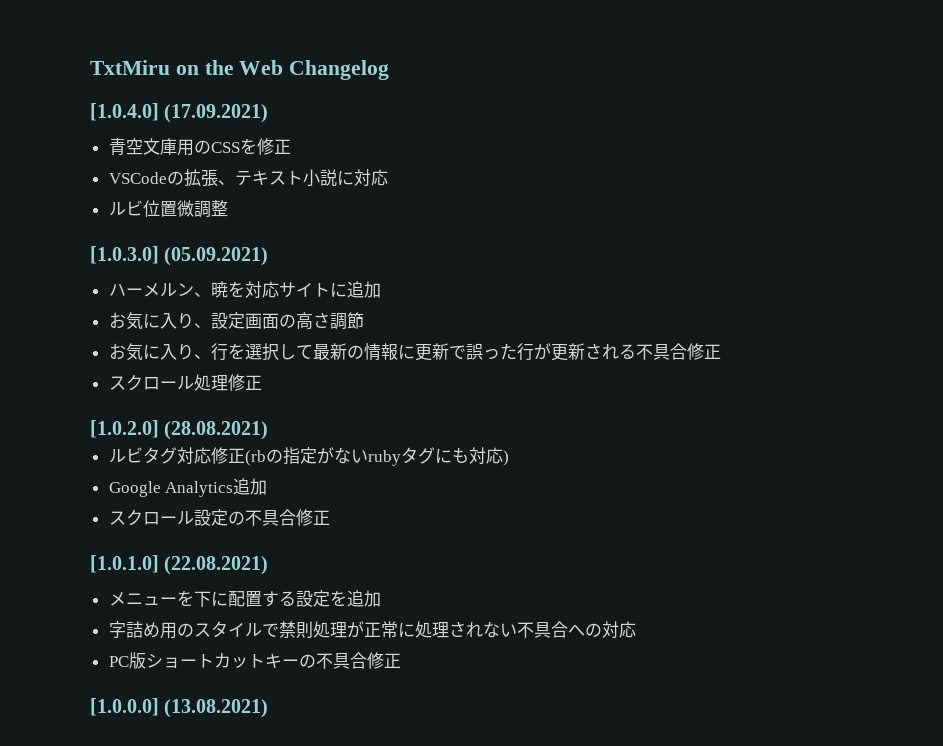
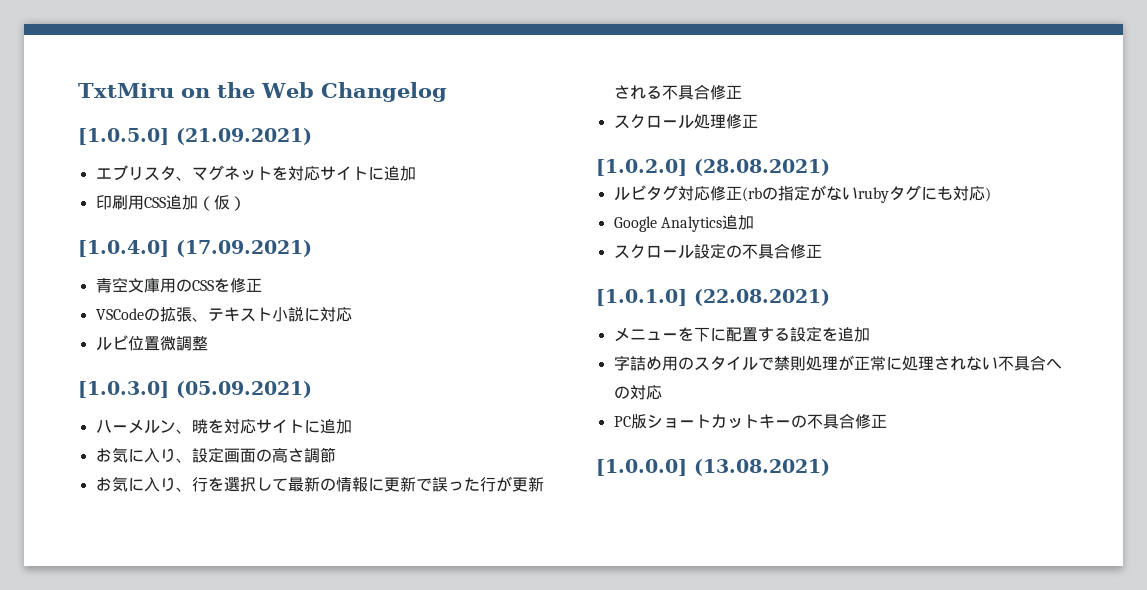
+ [1.0.5.0] (21.09.2021)
+ エブリスタ、マグネットを対応サイトに追加
+ 印刷用CSS追加（仮）

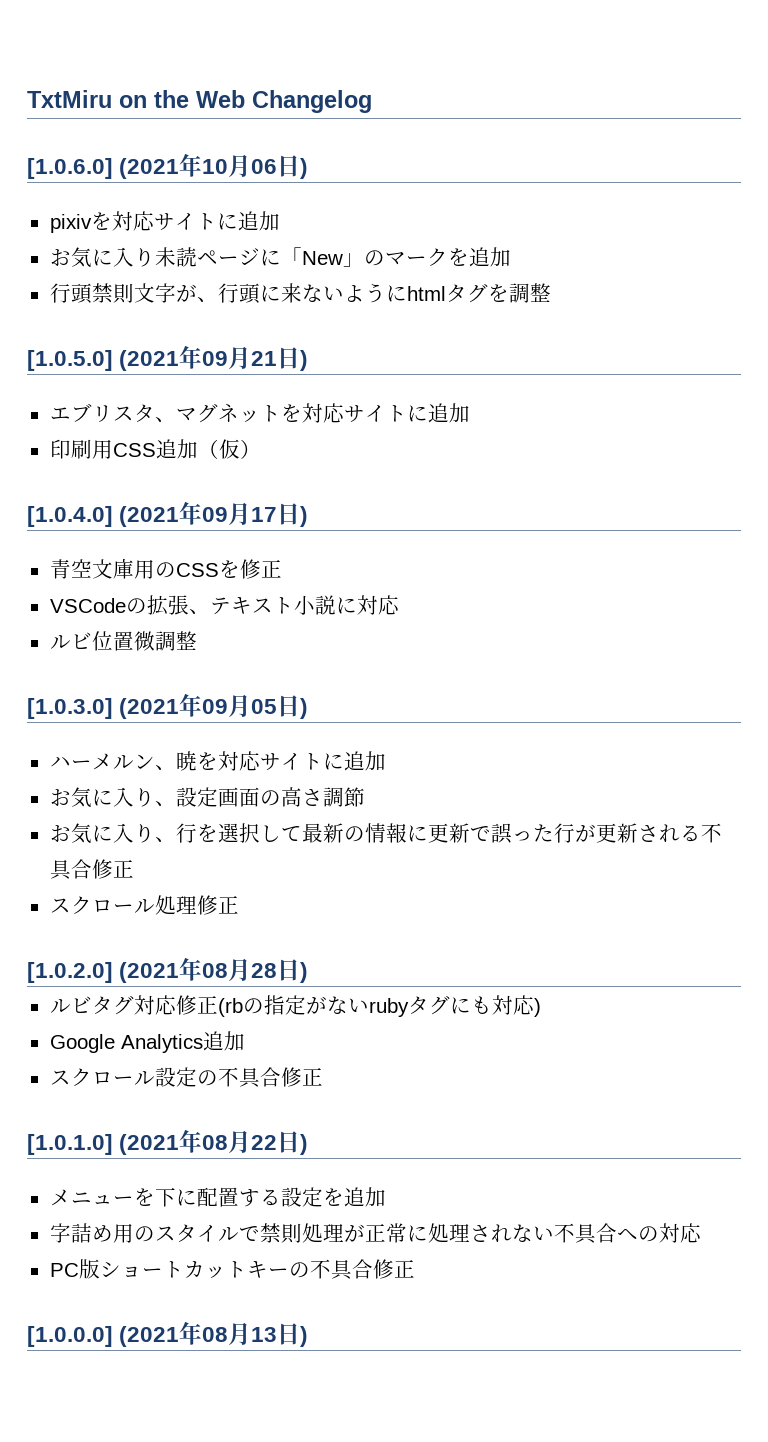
- [1.0.5.0] (21.09.2021)
+ [1.0.6.0] (2021年10月06日)
+ pixivを対応サイトに追加
+ お気に入り未読ページに「New」のマークを追加
+ 行頭禁則文字が、行頭に来ないようにhtmlタグを調整
+ [1.0.5.0] (2021年09月21日)
- [1.0.4.0] (17.09.2021)
+ [1.0.4.0] (2021年09月17日)
- [1.0.3.0] (05.09.2021)
+ [1.0.3.0] (2021年09月05日)
- [1.0.2.0] (28.08.2021)
+ [1.0.2.0] (2021年08月28日)
- [1.0.1.0] (22.08.2021)
+ [1.0.1.0] (2021年08月22日)
- [1.0.0.0] (13.08.2021)
+ [1.0.0.0] (2021年08月13日)

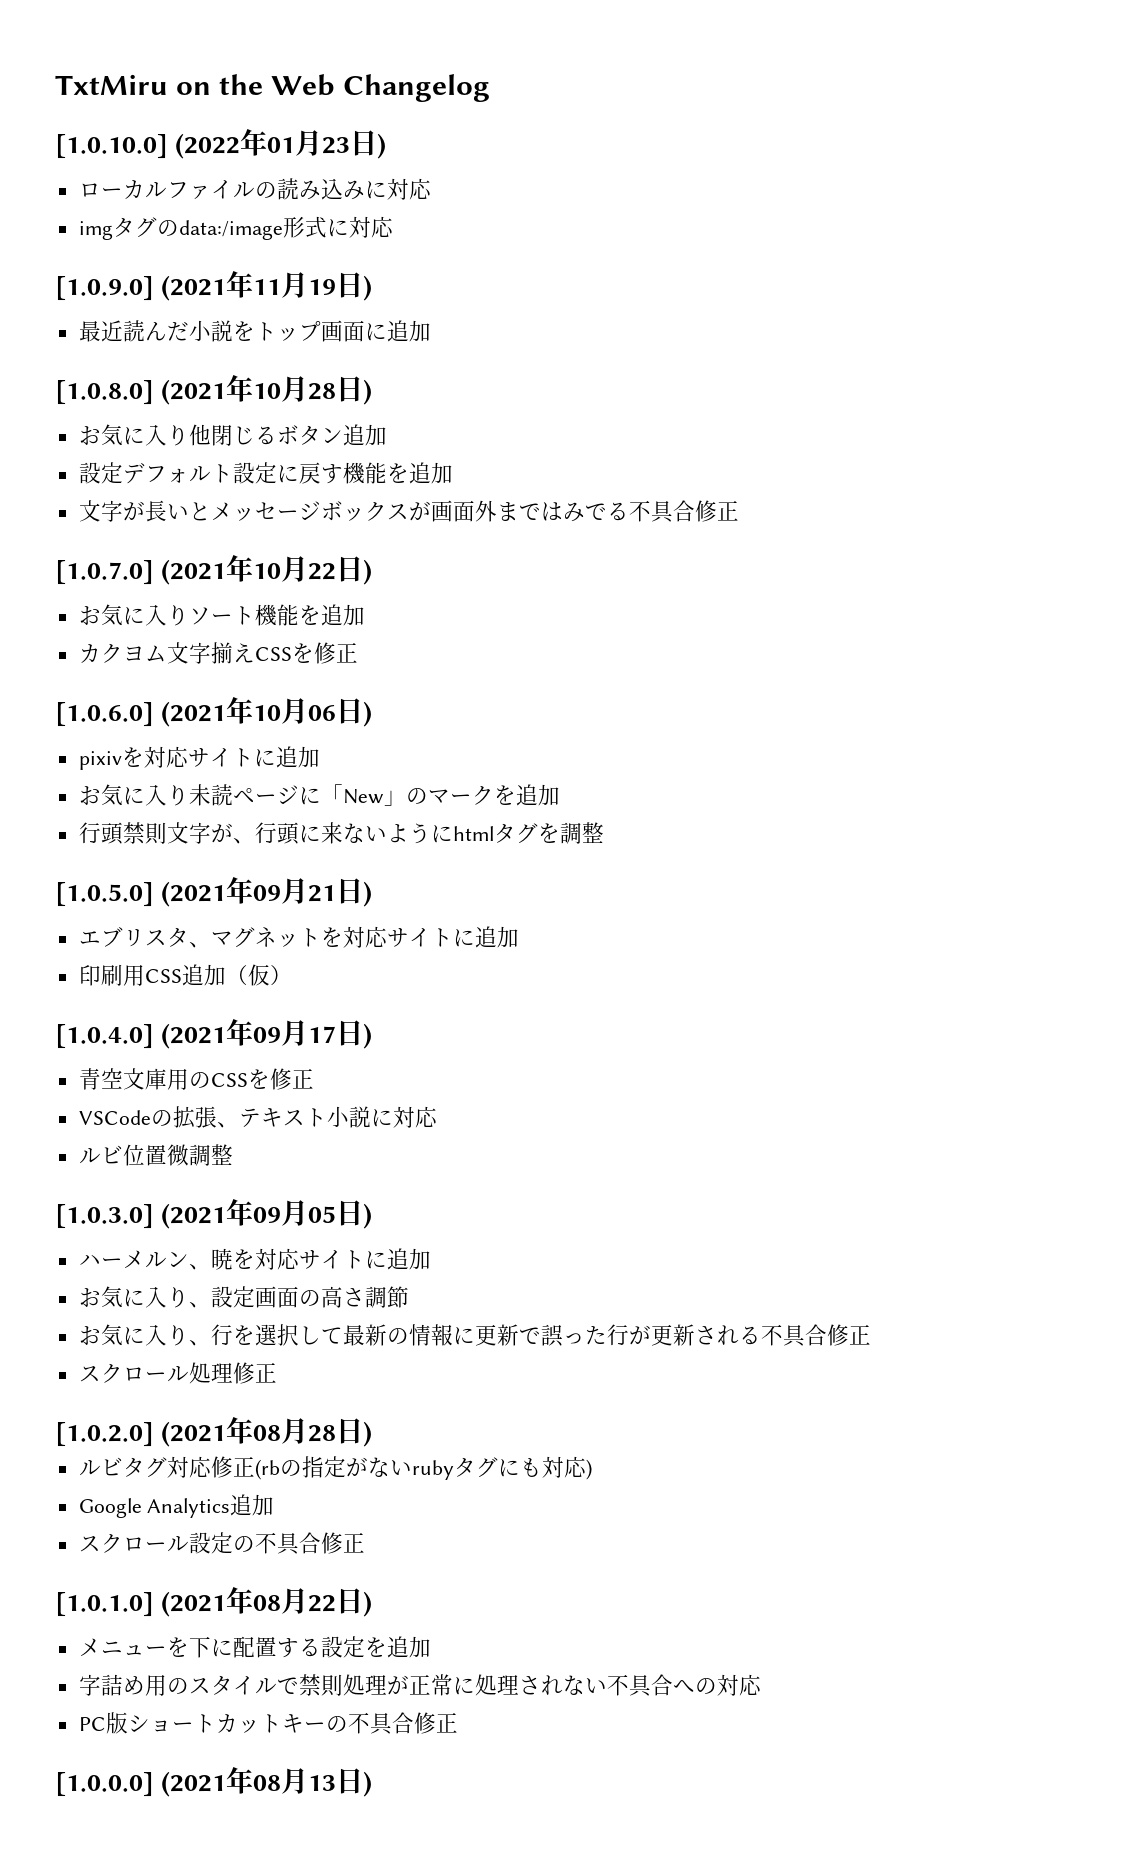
+ [1.0.10.0] (2022年01月23日)
+ ローカルファイルの読み込みに対応
+ imgタグのdata:/image形式に対応
+ [1.0.9.0] (2021年11月19日)
+ 最近読んだ小説をトップ画面に追加
+ [1.0.8.0] (2021年10月28日)
+ お気に入り他閉じるボタン追加
+ 設定デフォルト設定に戻す機能を追加
+ 文字が長いとメッセージボックスが画面外まではみでる不具合修正
+ [1.0.7.0] (2021年10月22日)
+ お気に入りソート機能を追加
+ カクヨム文字揃えCSSを修正

